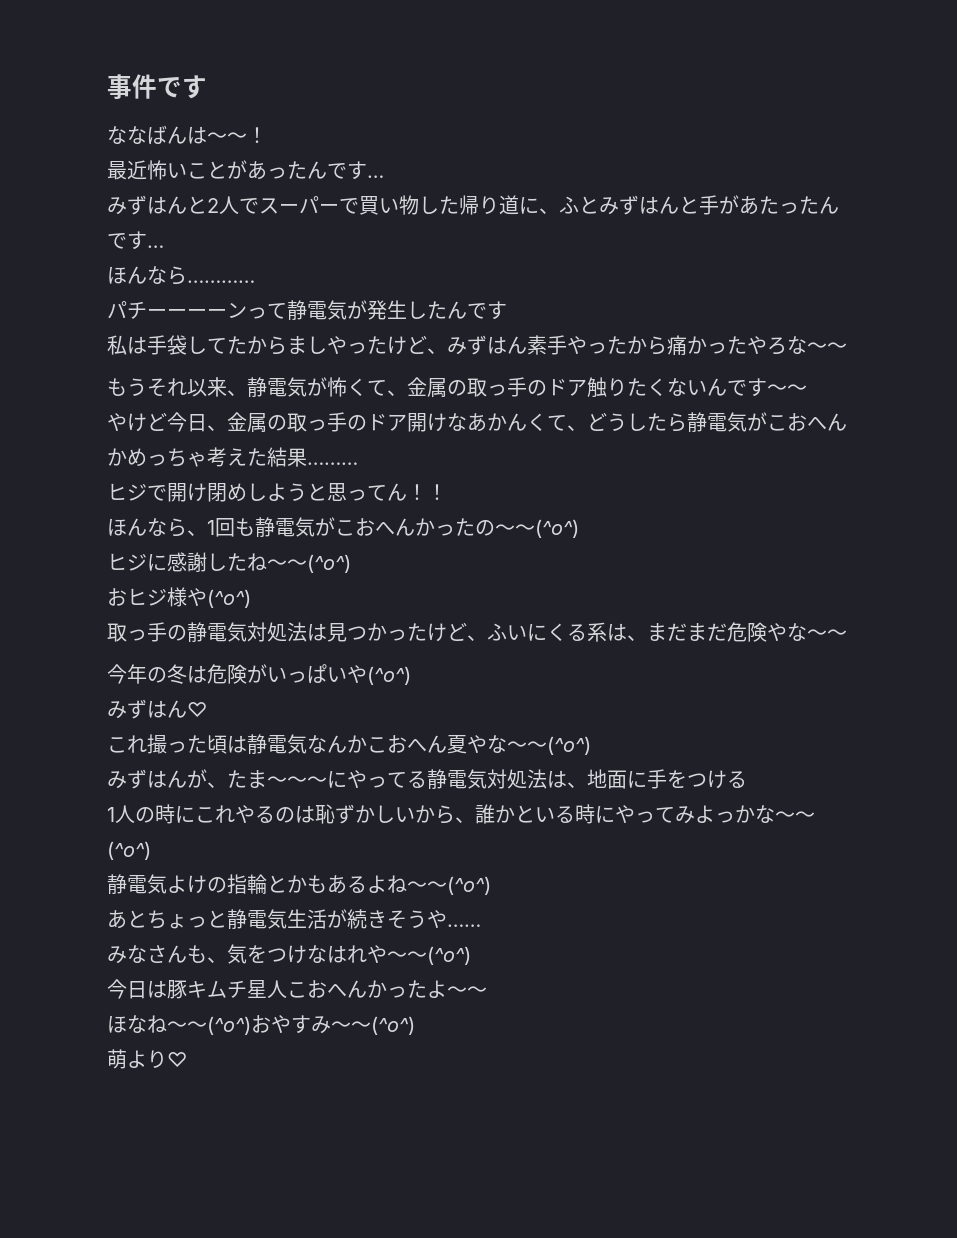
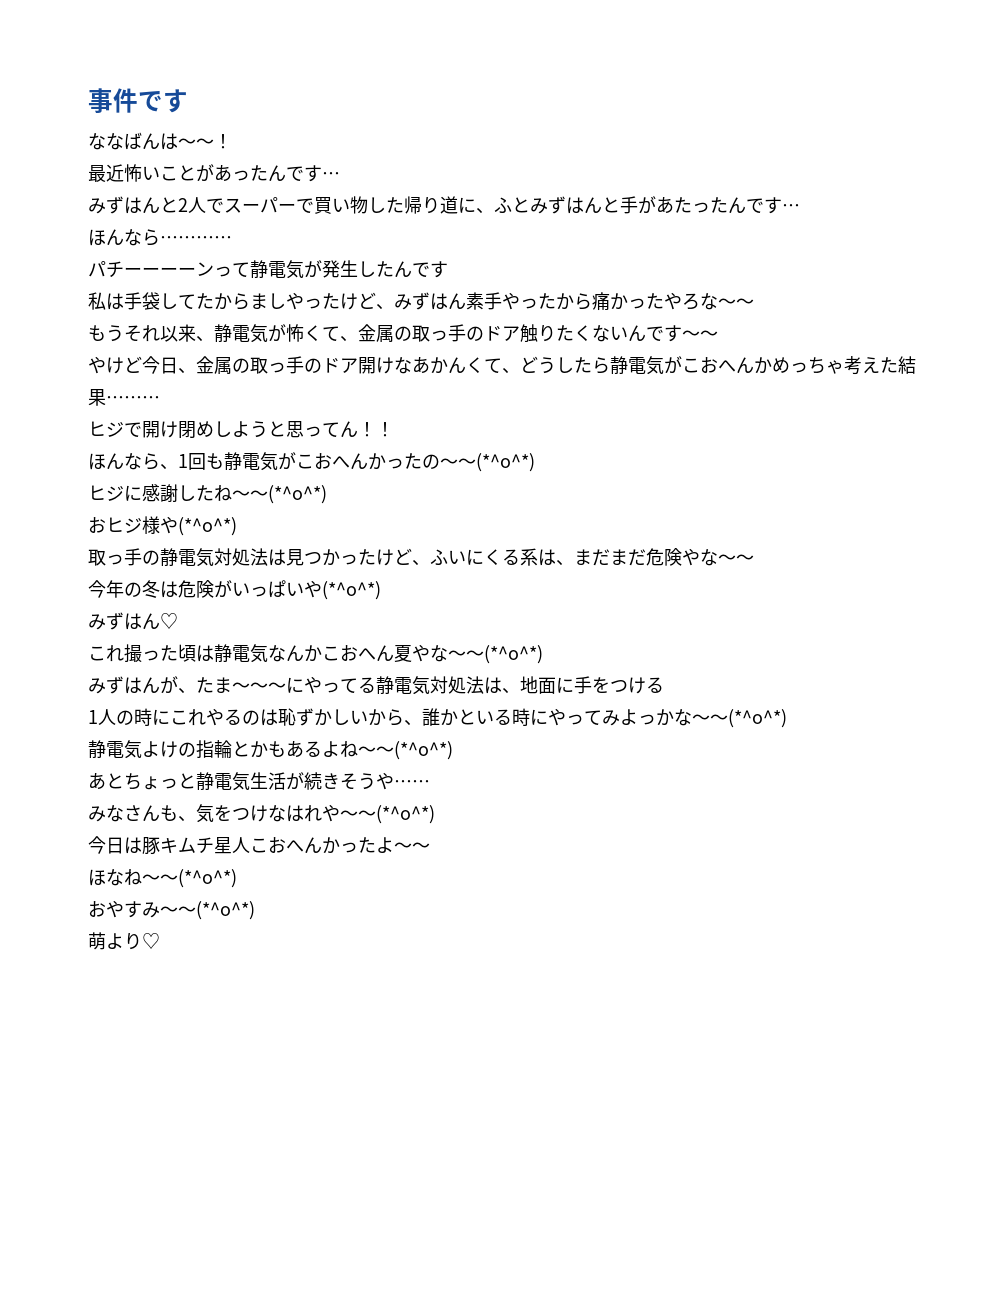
- ほんなら、1回も静電気がこおへんかったの〜〜(^o^)
+ ほんなら、1回も静電気がこおへんかったの〜〜(*^o^*)
- ヒジに感謝したね〜〜(^o^)
+ ヒジに感謝したね〜〜(*^o^*)
- おヒジ様や(^o^)
+ おヒジ様や(*^o^*)
- 今年の冬は危険がいっぱいや(^o^)
+ 今年の冬は危険がいっぱいや(*^o^*)
- これ撮った頃は静電気なんかこおへん夏やな〜〜(^o^)
+ これ撮った頃は静電気なんかこおへん夏やな〜〜(*^o^*)
- 1人の時にこれやるのは恥ずかしいから、誰かといる時にやってみよっかな〜〜(^o^)
+ 1人の時にこれやるのは恥ずかしいから、誰かといる時にやってみよっかな〜〜(*^o^*)
- 静電気よけの指輪とかもあるよね〜〜(^o^)
+ 静電気よけの指輪とかもあるよね〜〜(*^o^*)
- みなさんも、気をつけなはれや〜〜(^o^)
+ みなさんも、気をつけなはれや〜〜(*^o^*)
- ほなね〜〜(^o^)おやすみ〜〜(^o^)
+ ほなね〜〜(*^o^*)
+ おやすみ〜〜(*^o^*)

